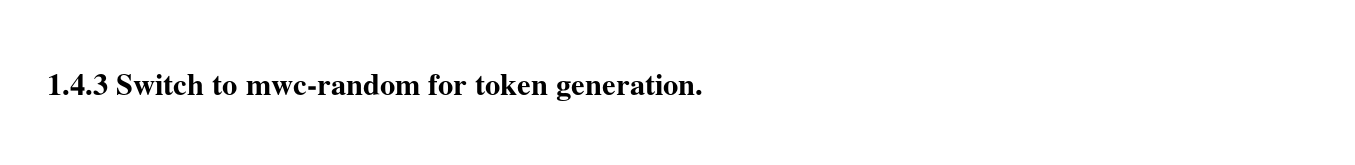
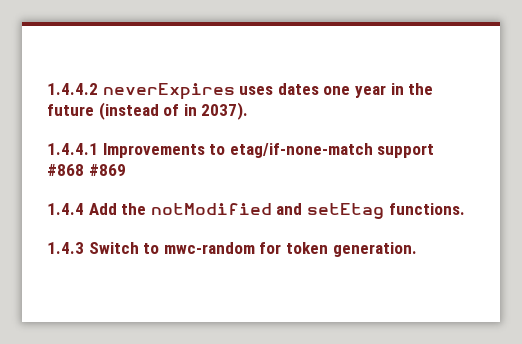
+ 1.4.4.2 neverExpires uses dates one year in the future (instead of in 2037).
+ 1.4.4.1 Improvements to etag/if-none-match support #868 #869
+ 1.4.4 Add the notModified and setEtag functions.

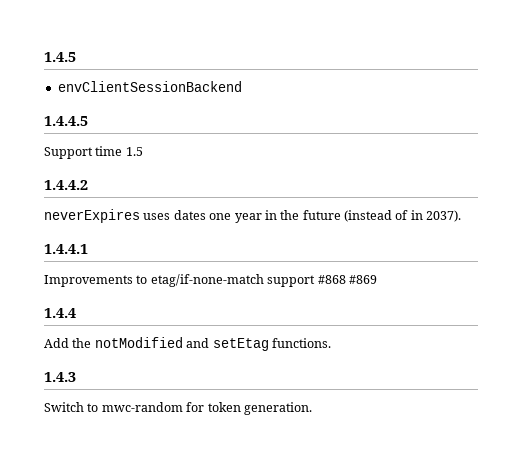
+ 1.4.5
+ envClientSessionBackend
+ 1.4.4.5
+ Support time 1.5
- 1.4.4.2 neverExpires uses dates one year in the future (instead of in 2037).
+ 1.4.4.2
+ neverExpires uses dates one year in the future (instead of in 2037).
- 1.4.4.1 Improvements to etag/if-none-match support #868 #869
+ 1.4.4.1
+ Improvements to etag/if-none-match support #868 #869
- 1.4.4 Add the notModified and setEtag functions.
+ 1.4.4
+ Add the notModified and setEtag functions.
- 1.4.3 Switch to mwc-random for token generation.
+ 1.4.3
+ Switch to mwc-random for token generation.

